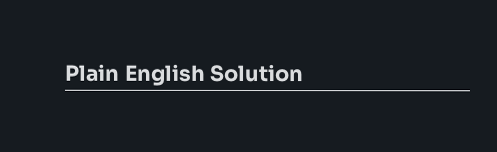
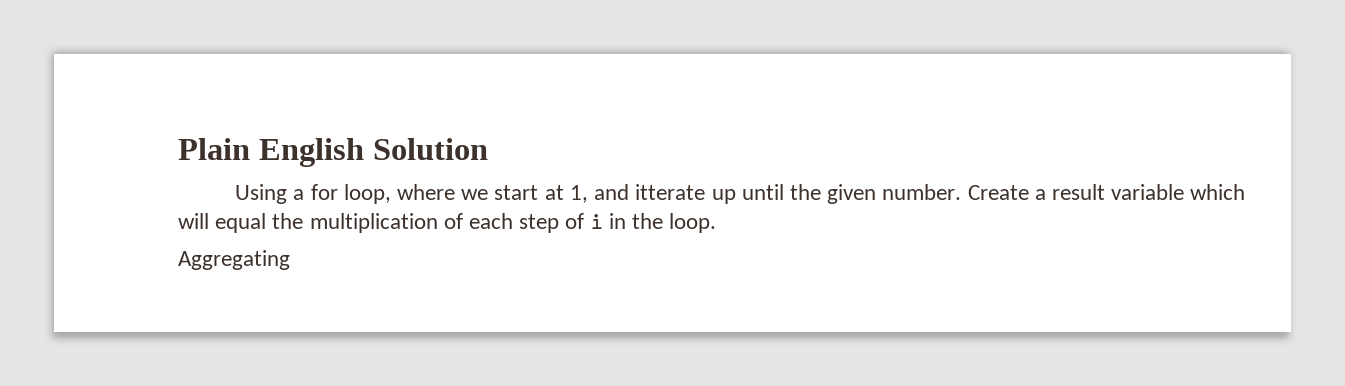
+ Using a for loop, where we start at 1, and itterate up until the given number. Create a result variable which will equal the multiplication of each step of i in the loop.
+ Aggregating

